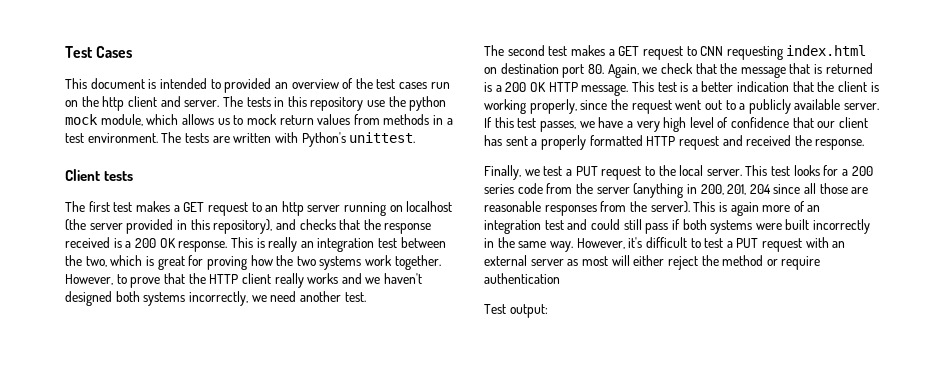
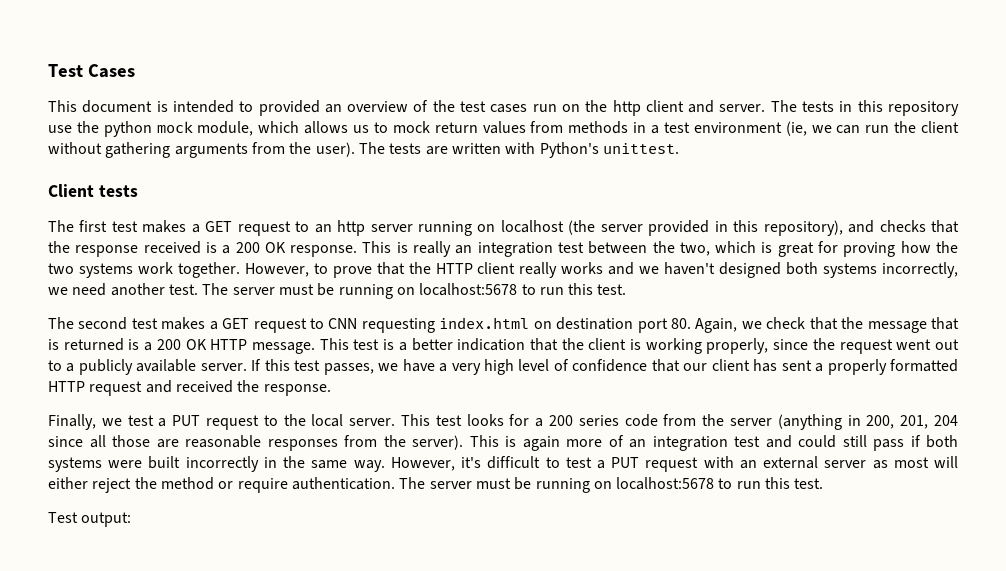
- The tests in this repository use the python mock module, which allows us to mock return values from methods in a test environment.
+ The tests in this repository use the python mock module, which allows us to mock return values from methods in a test environment (ie, we can run the client without gathering arguments from the user).
- However, to prove that the HTTP client really works and we haven't designed both systems incorrectly, we need another test.
+ However, to prove that the HTTP client really works and we haven't designed both systems incorrectly, we need another test. The server must be running on localhost:5678 to run this test.
- However, it's difficult to test a PUT request with an external server as most will either reject the method or require authentication
+ However, it's difficult to test a PUT request with an external server as most will either reject the method or require authentication. The server must be running on localhost:5678 to run this test.

